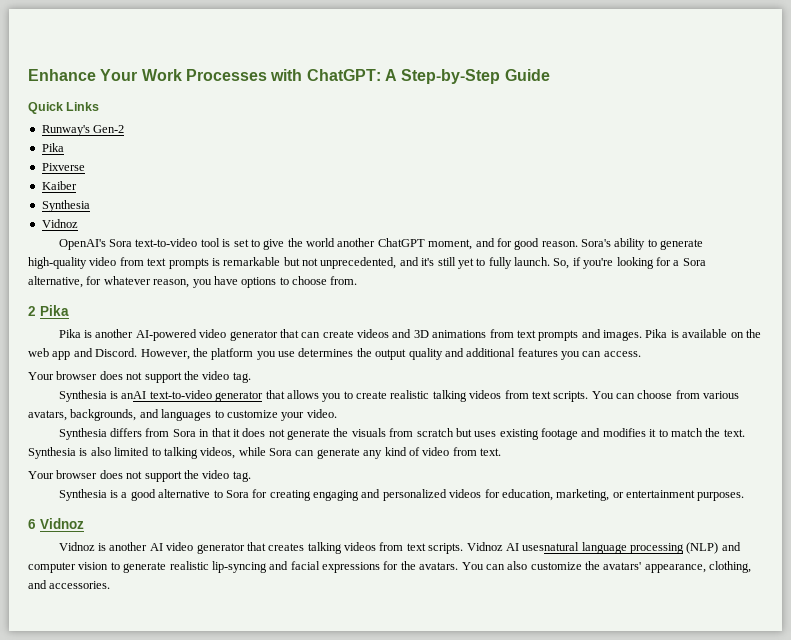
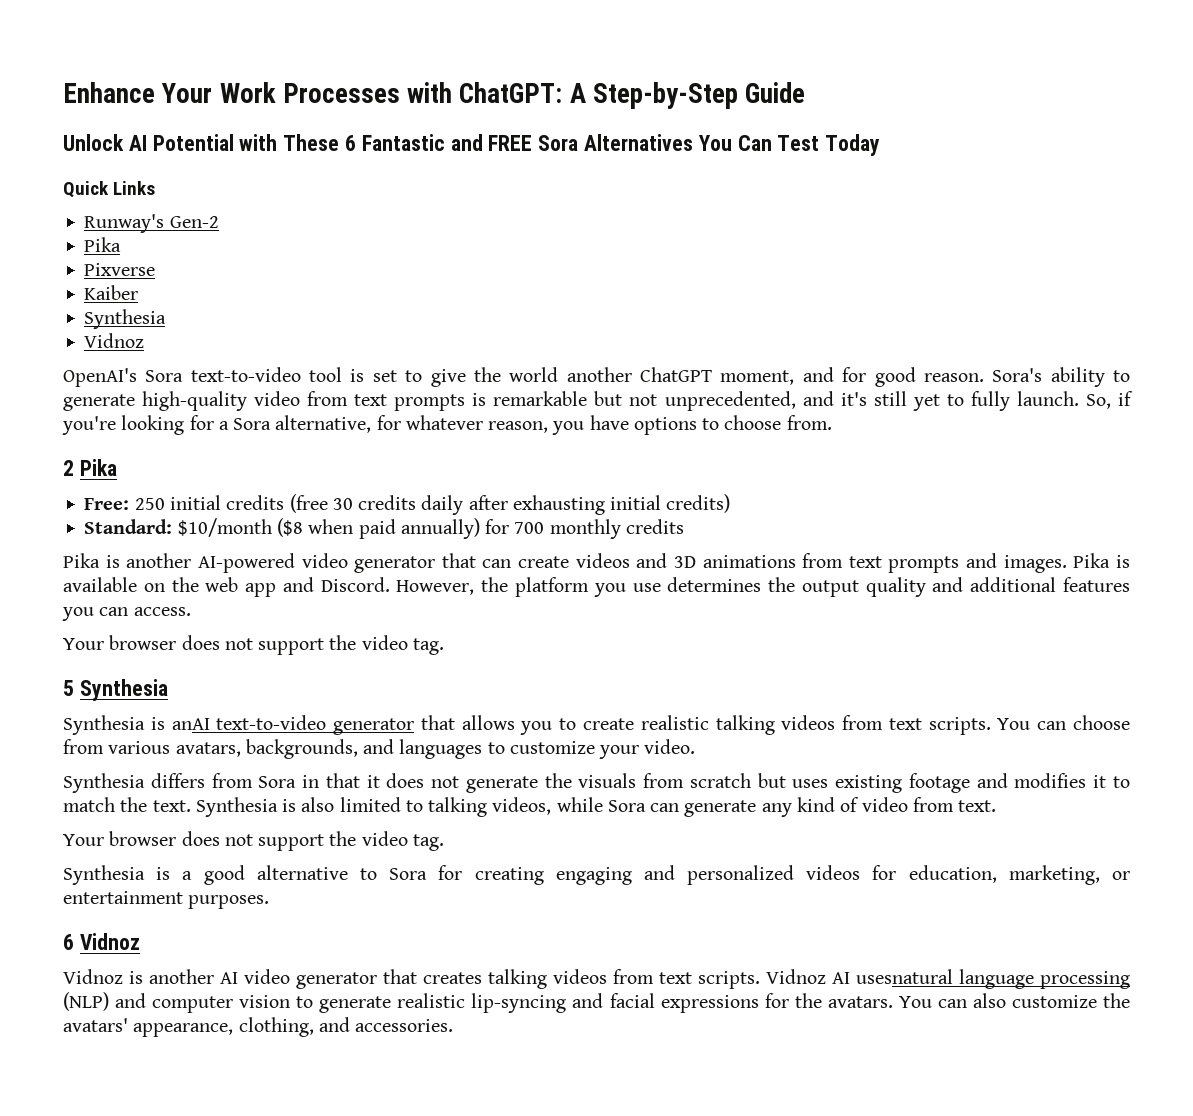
+ Unlock AI Potential with These 6 Fantastic and FREE Sora Alternatives You Can Test Today
+ Free: 250 initial credits (free 30 credits daily after exhausting initial credits)
+ Standard: $10/month ($8 when paid annually) for 700 monthly credits
+ 5 Synthesia

